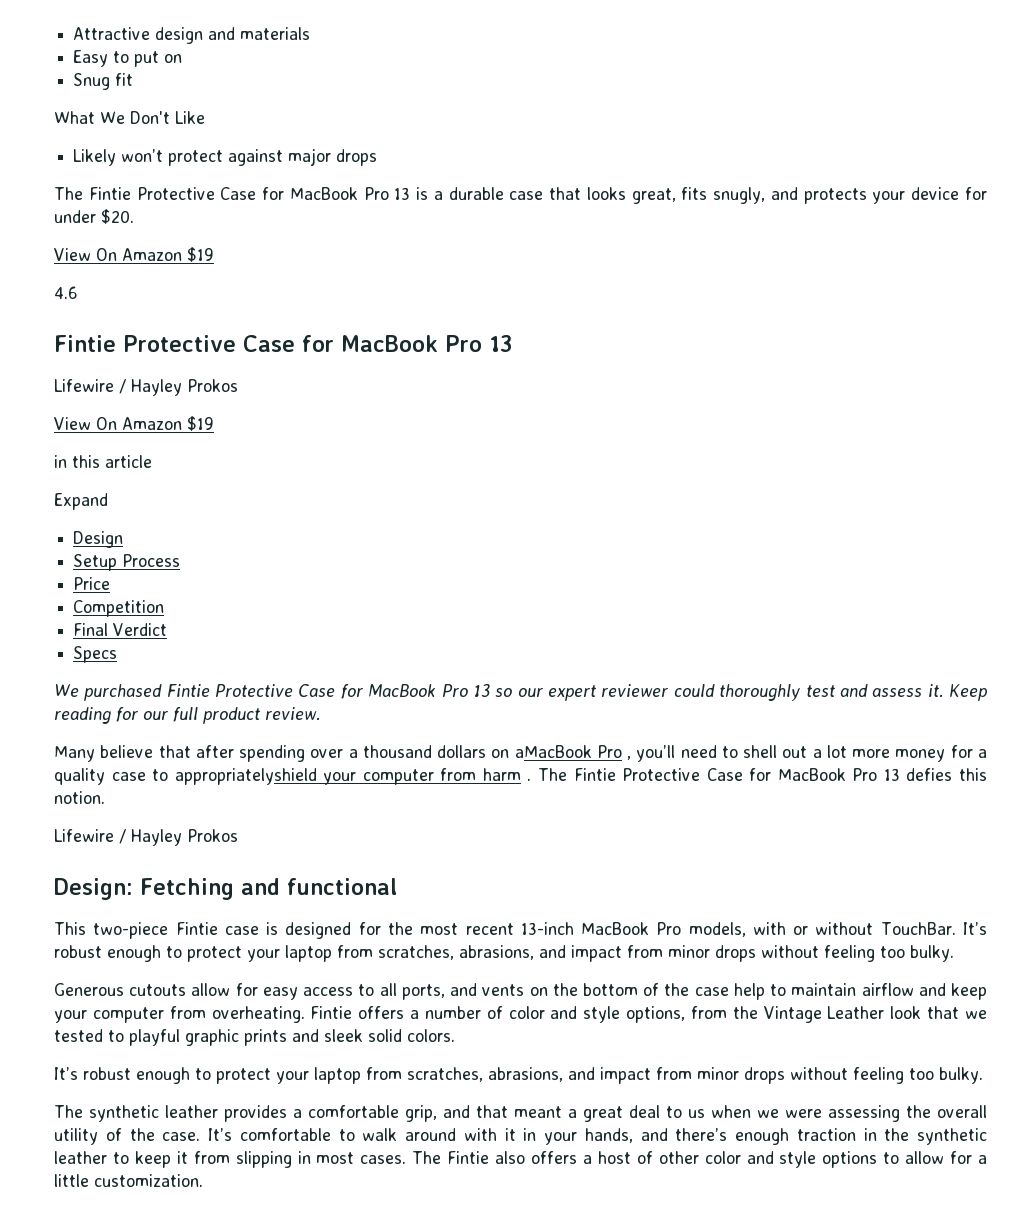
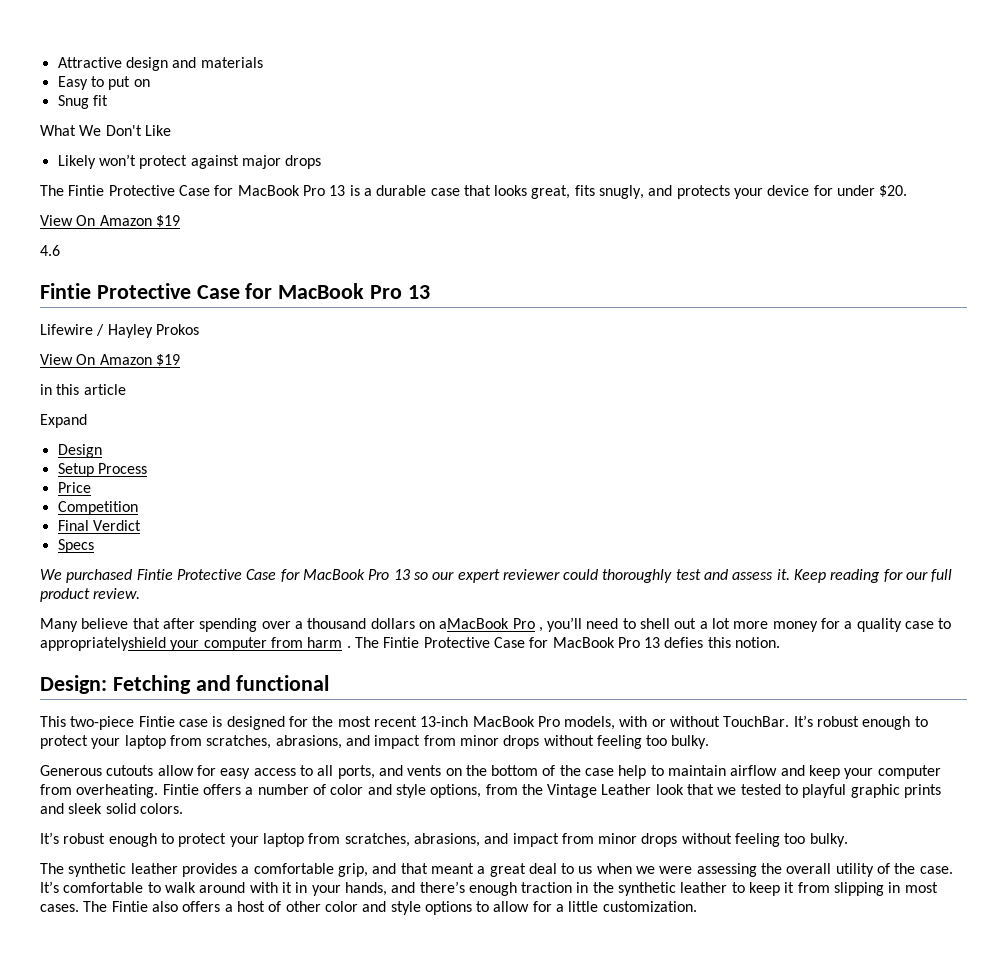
  The Fintie Protective Case for MacBook Pro 13 defies this notion.
- Lifewire / Hayley Prokos

